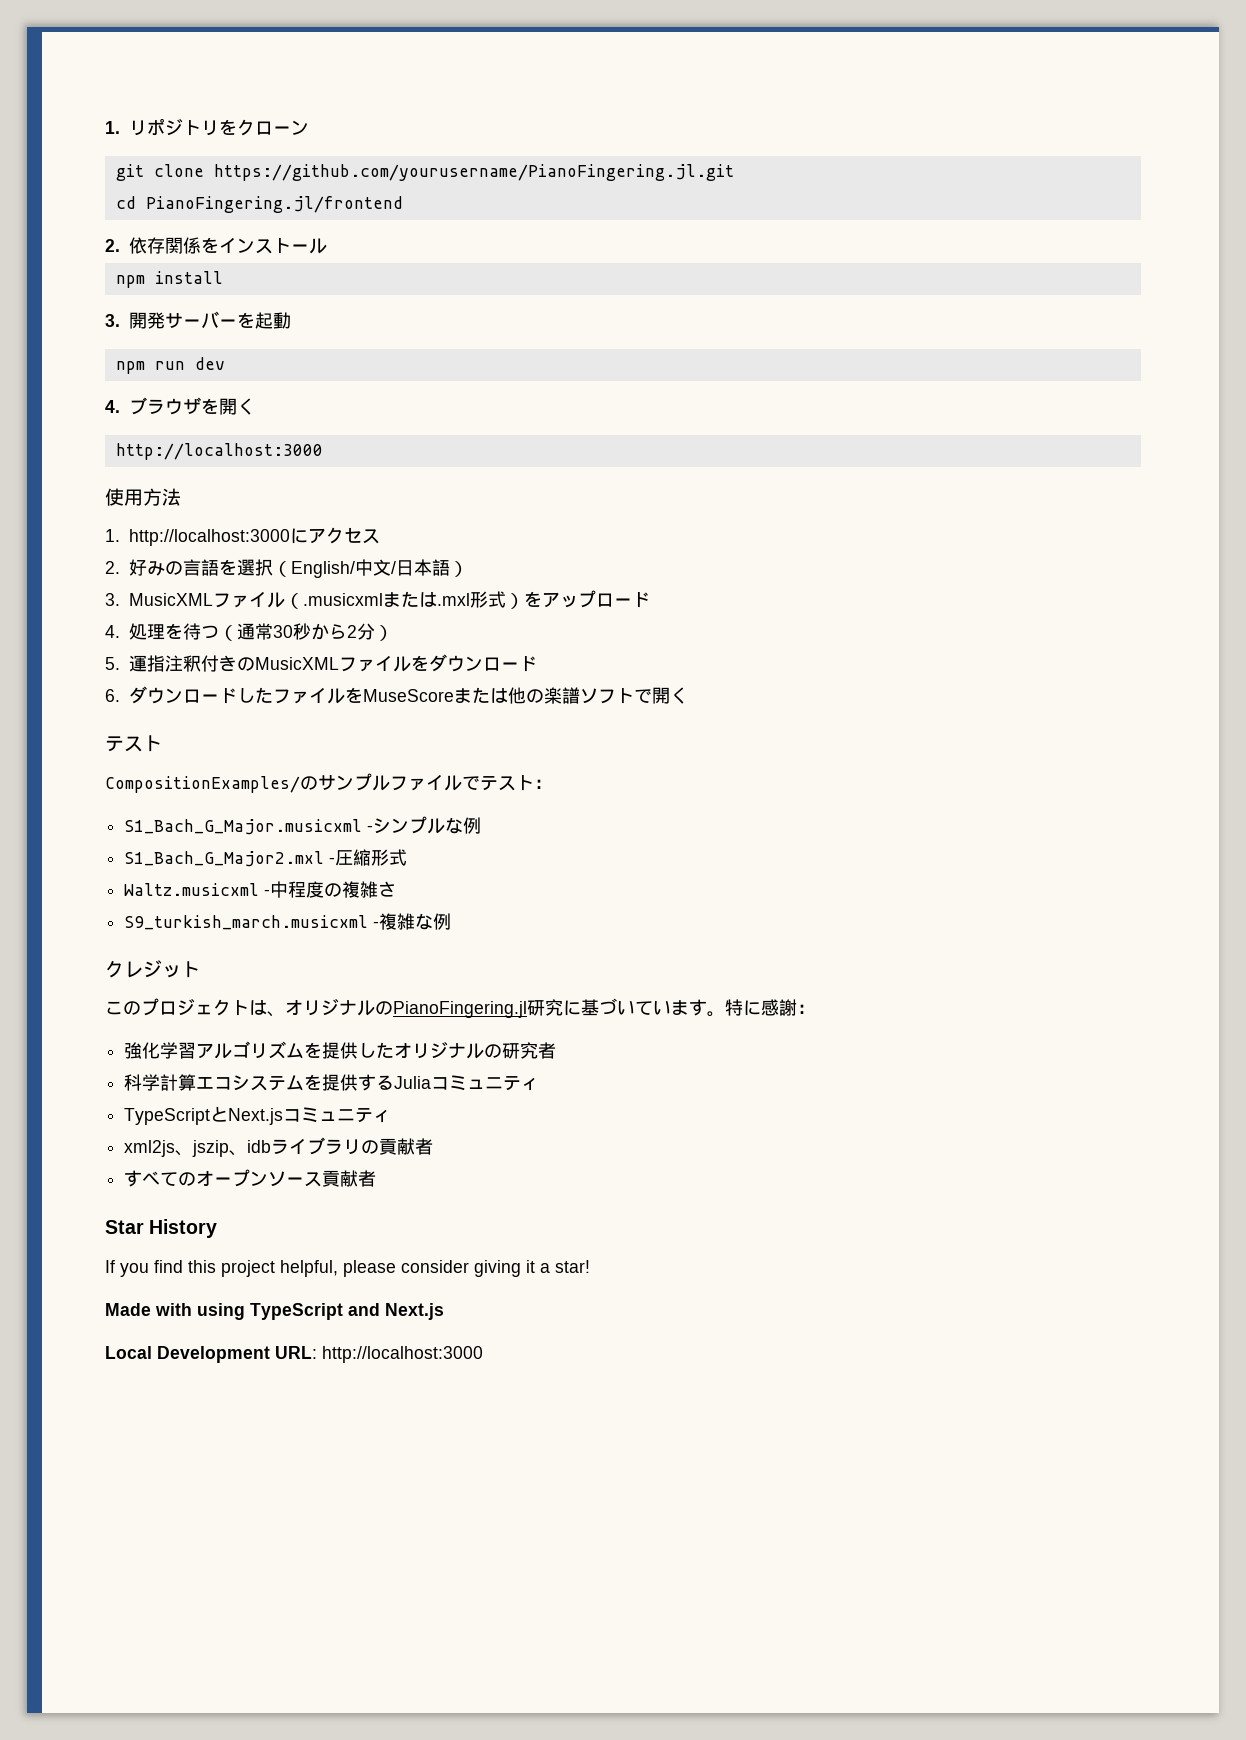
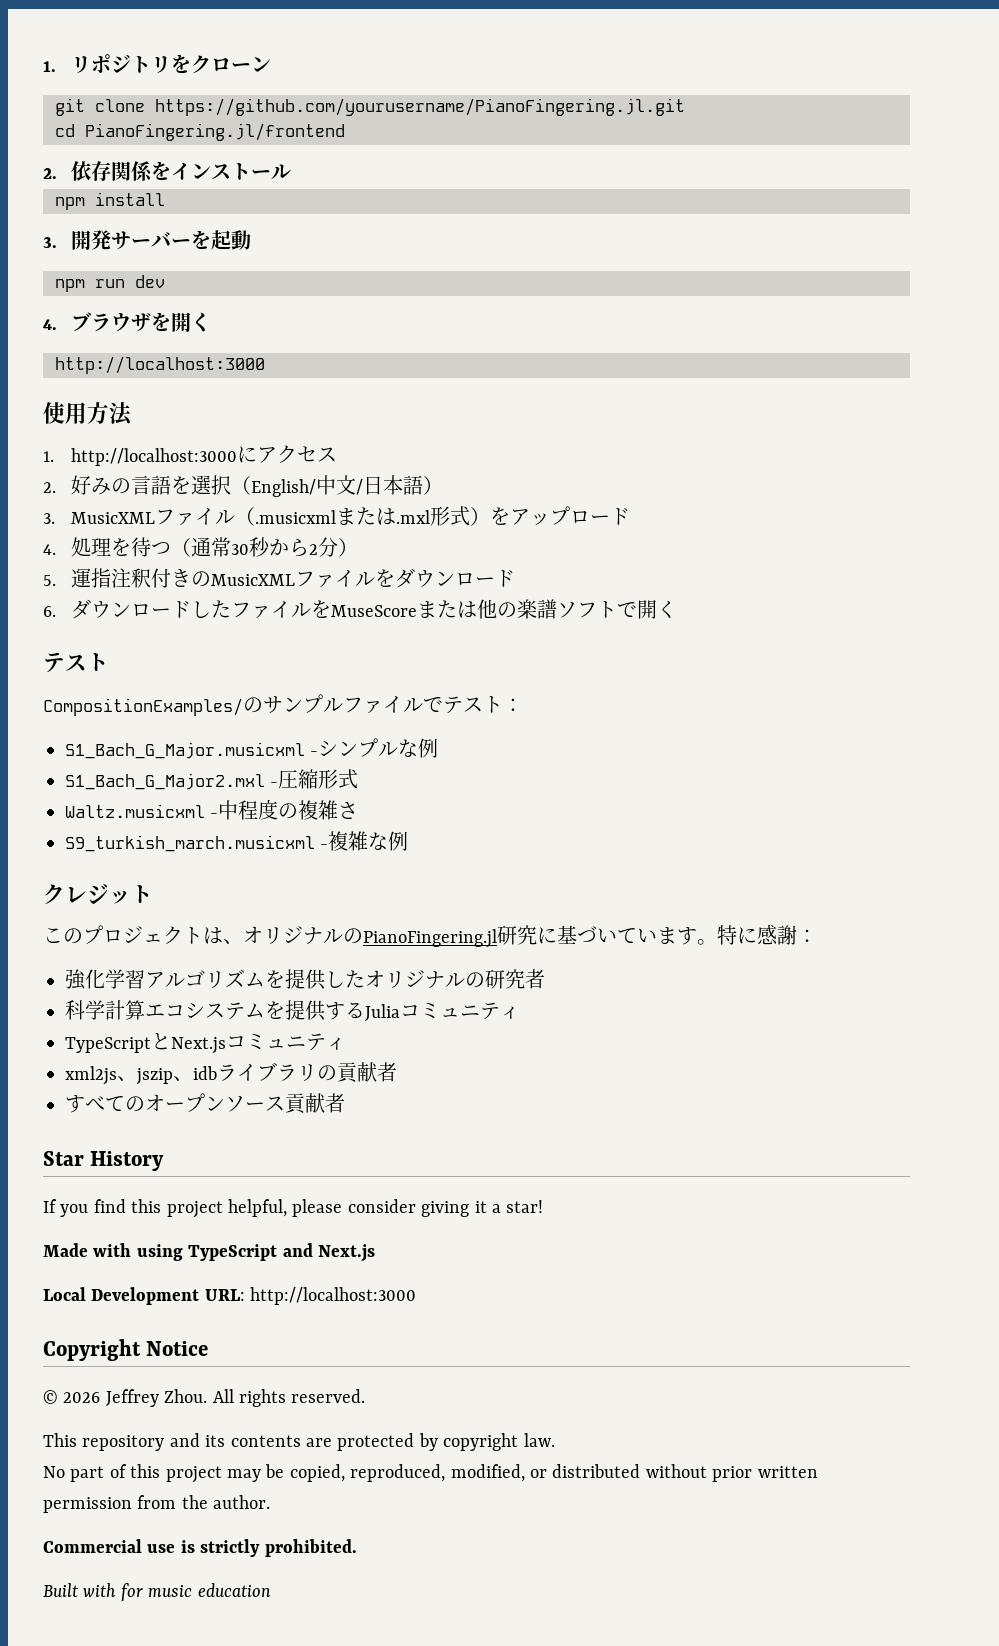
+ Copyright Notice
+ © 2026 Jeffrey Zhou. All rights reserved.
+ This repository and its contents are protected by copyright law.
+ No part of this project may be copied, reproduced, modified, or distributed without prior written permission from the author.
+ Commercial use is strictly prohibited.
+ Built with for music education

